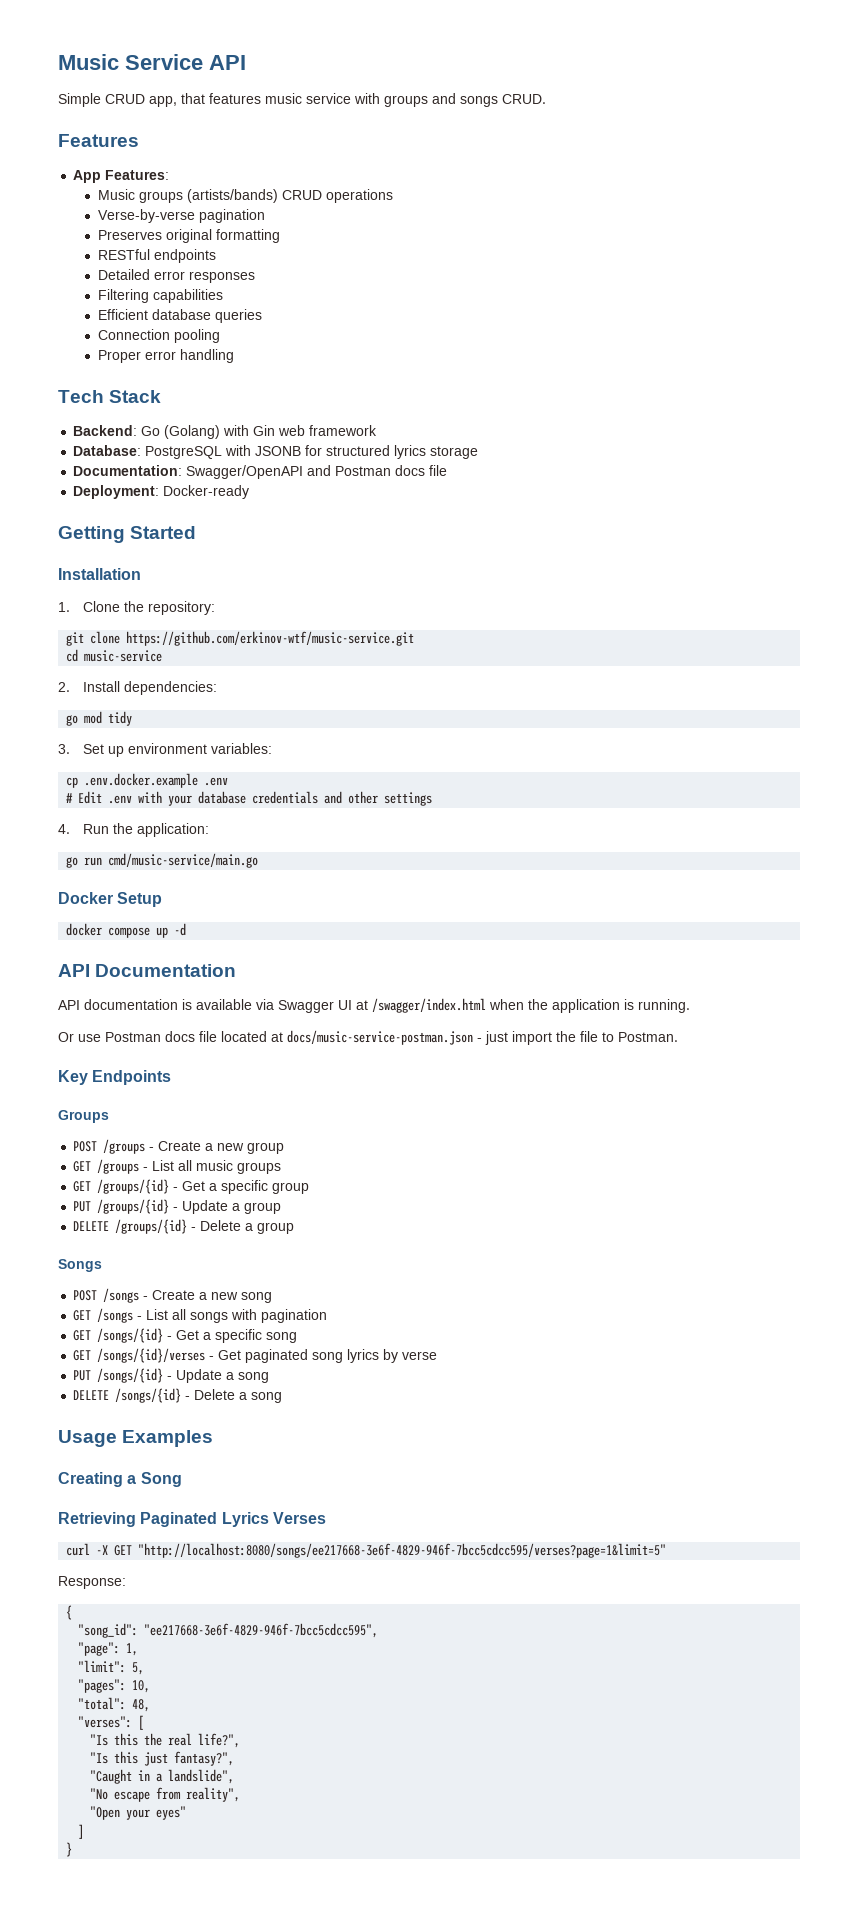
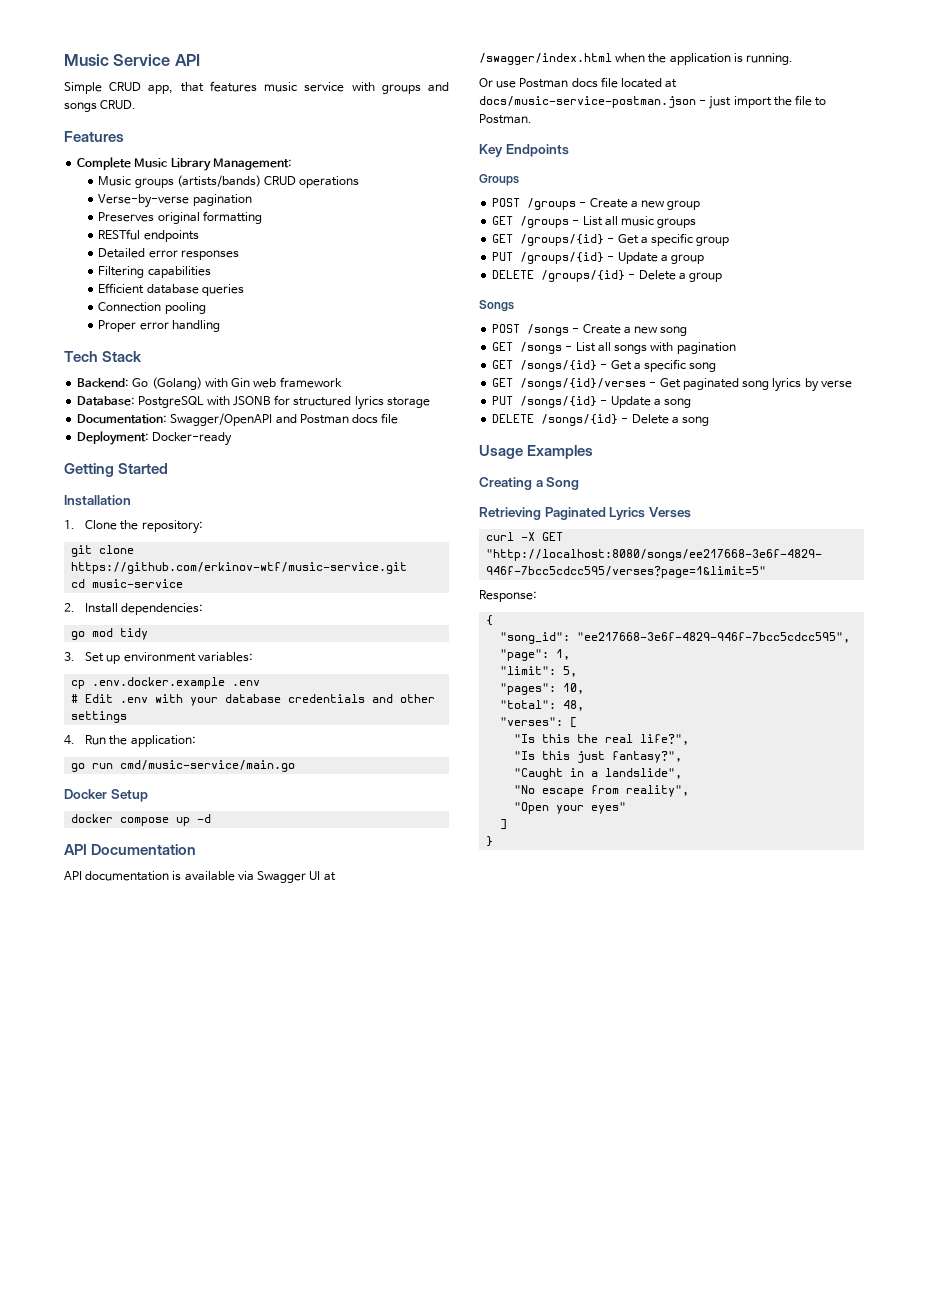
- App Features:
+ Complete Music Library Management:

